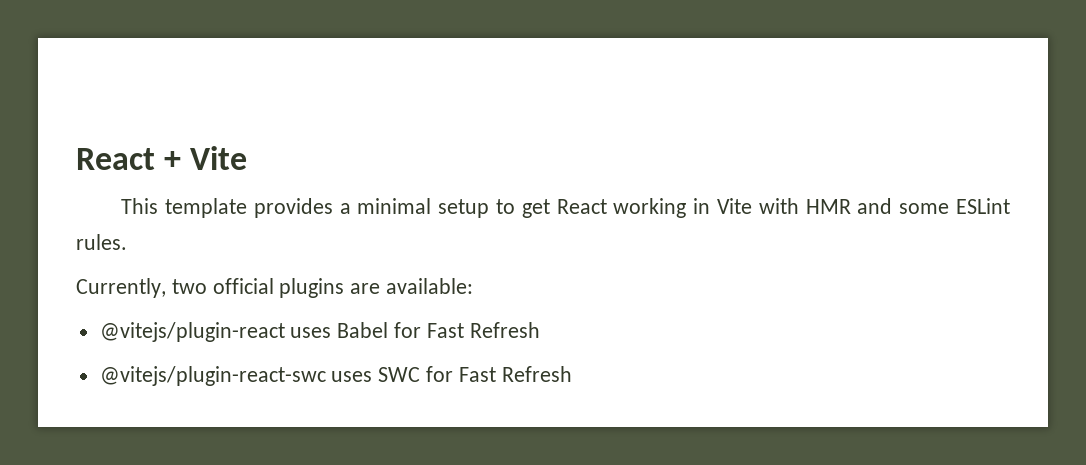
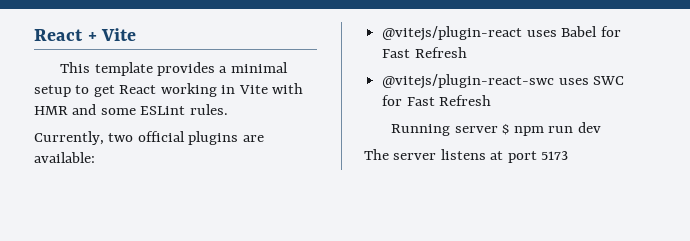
+ Running server $ npm run dev
+ The server listens at port 5173

